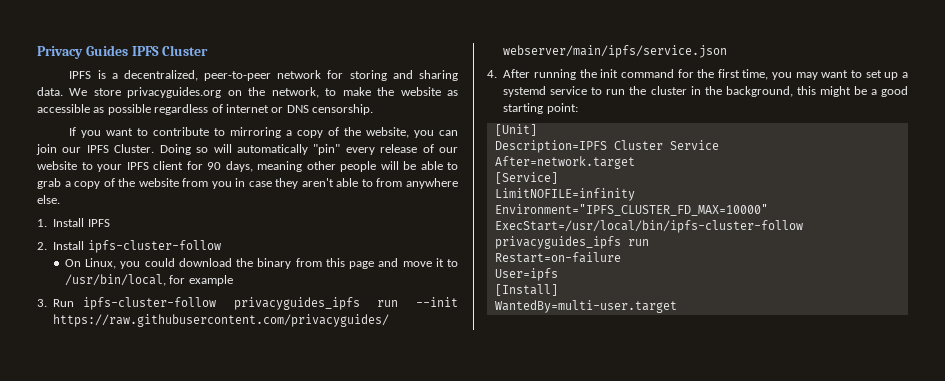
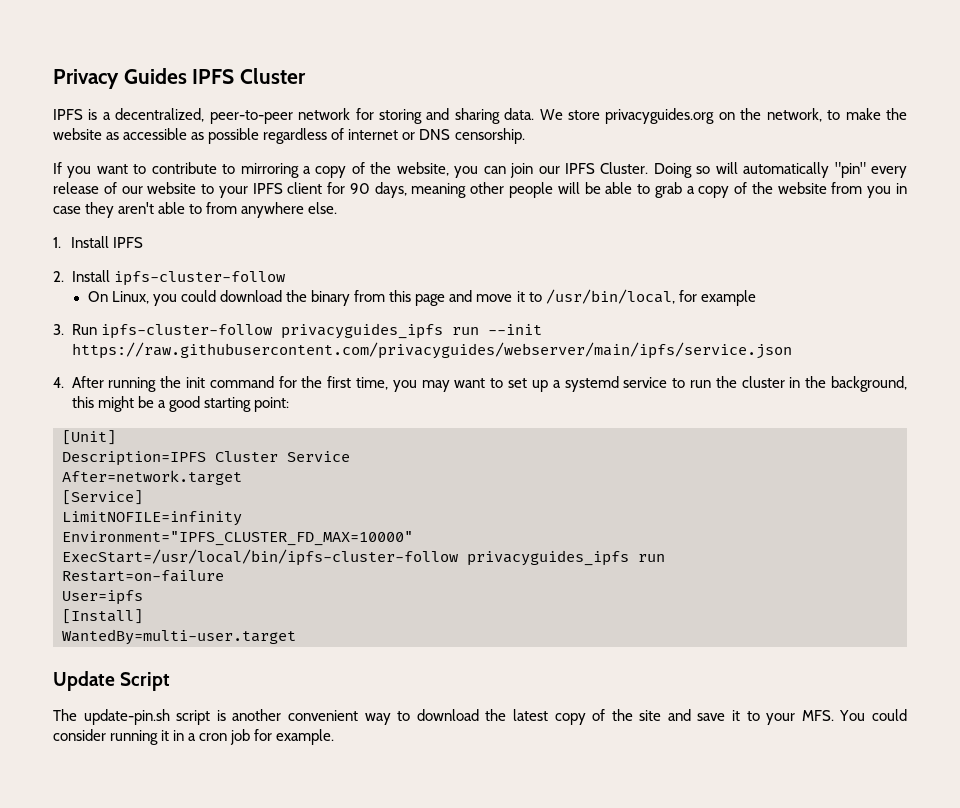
+ Update Script
+ The update-pin.sh script is another convenient way to download the latest copy of the site and save it to your MFS. You could consider running it in a cron job for example.

